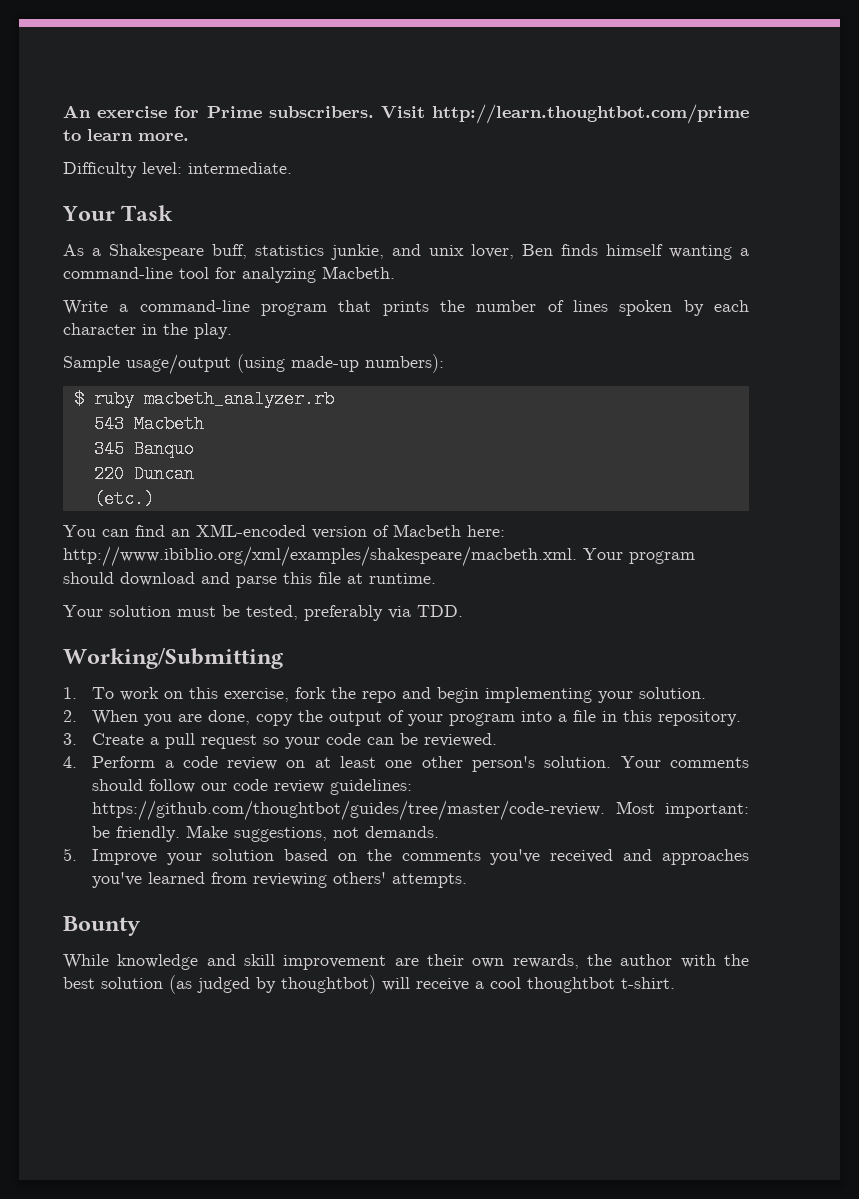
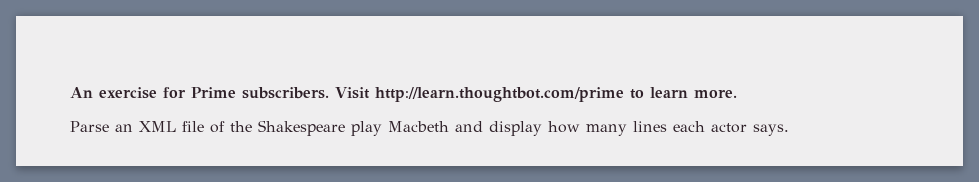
- Difficulty level: intermediate.
- Your Task
- As a Shakespeare buff, statistics junkie, and unix lover, Ben finds himself wanting a command-line tool for analyzing Macbeth.
- Write a command-line program that prints the number of lines spoken by each character in the play.
- Sample usage/output (using made-up numbers):
- $ ruby macbeth_analyzer.rb
- 543 Macbeth
- 345 Banquo
- 220 Duncan
- (etc.)
- You can find an XML-encoded version of Macbeth here: http://www.ibiblio.org/xml/examples/shakespeare/macbeth.xml. Your program should download and parse this file at runtime.
- Your solution must be tested, preferably via TDD.
- Working/Submitting
- 1. To work on this exercise, fork the repo and begin implementing your solution.
- 2. When you are done, copy the output of your program into a file in this repository.
- 3. Create a pull request so your code can be reviewed.
- 4. Perform a code review on at least one other person's solution. Your comments should follow our code review guidelines: https://github.com/thoughtbot/guides/tree/master/code-review. Most important: be friendly. Make suggestions, not demands.
- 5. Improve your solution based on the comments you've received and approaches you've learned from reviewing others' attempts.
- Bounty
- While knowledge and skill improvement are their own rewards, the author with the best solution (as judged by thoughtbot) will receive a cool thoughtbot t-shirt.
+ Parse an XML file of the Shakespeare play Macbeth and display how many lines each actor says.

